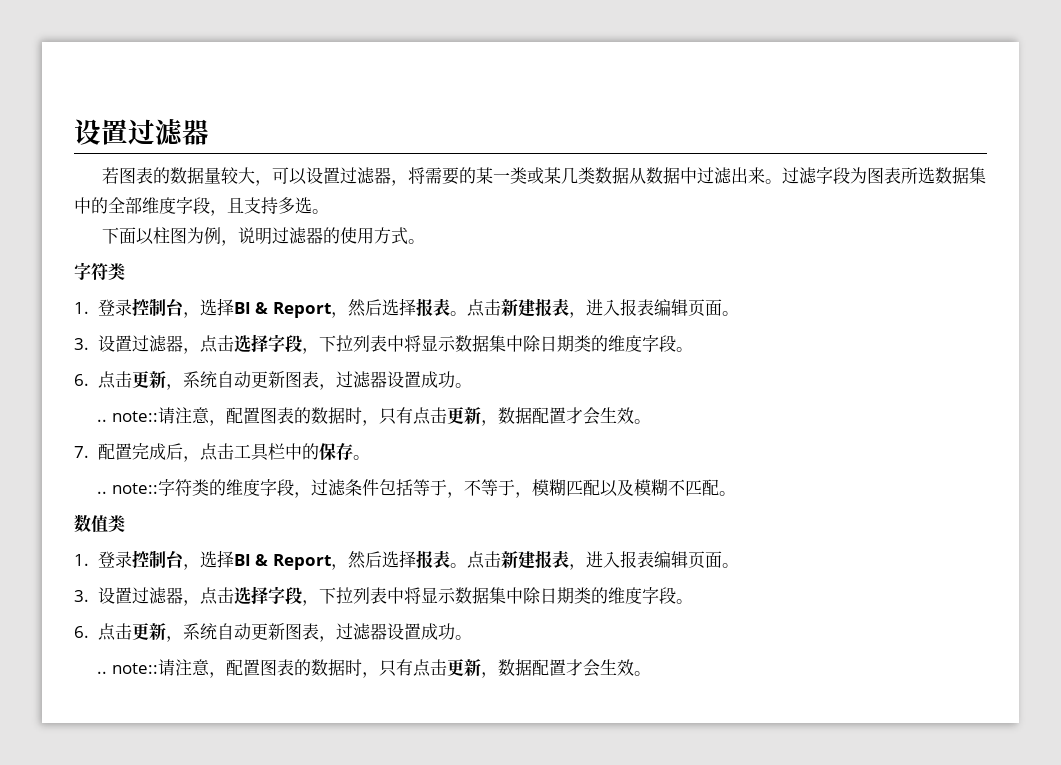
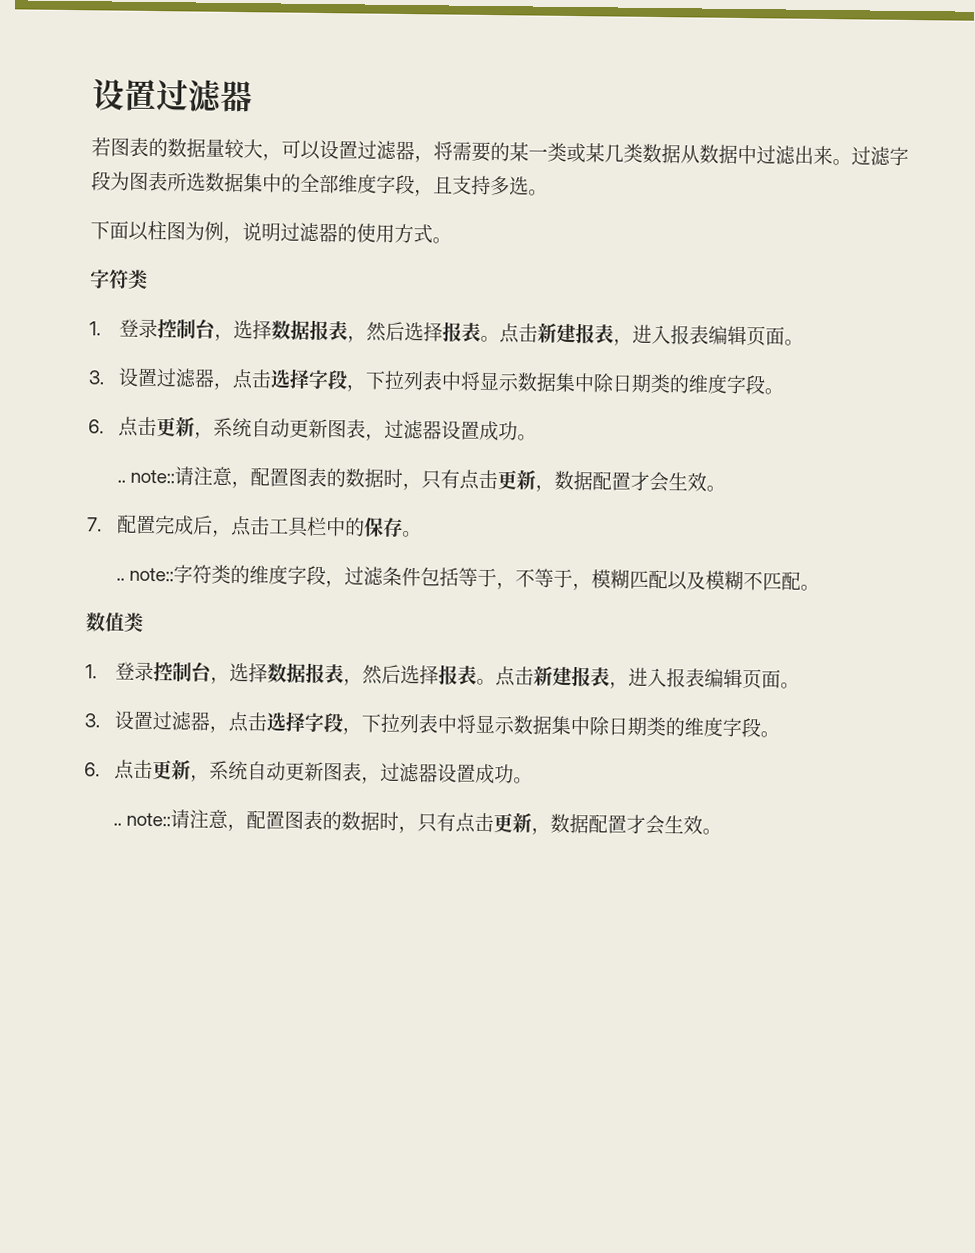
  下面以柱图为例，说明过滤器的使用方式。
  字符类
- 1.登录控制台，选择BI & Report，然后选择报表。
+ 1.登录控制台，选择数据报表，然后选择报表。
  数值类
- 1.登录控制台，选择BI & Report，然后选择报表。
+ 1.登录控制台，选择数据报表，然后选择报表。

